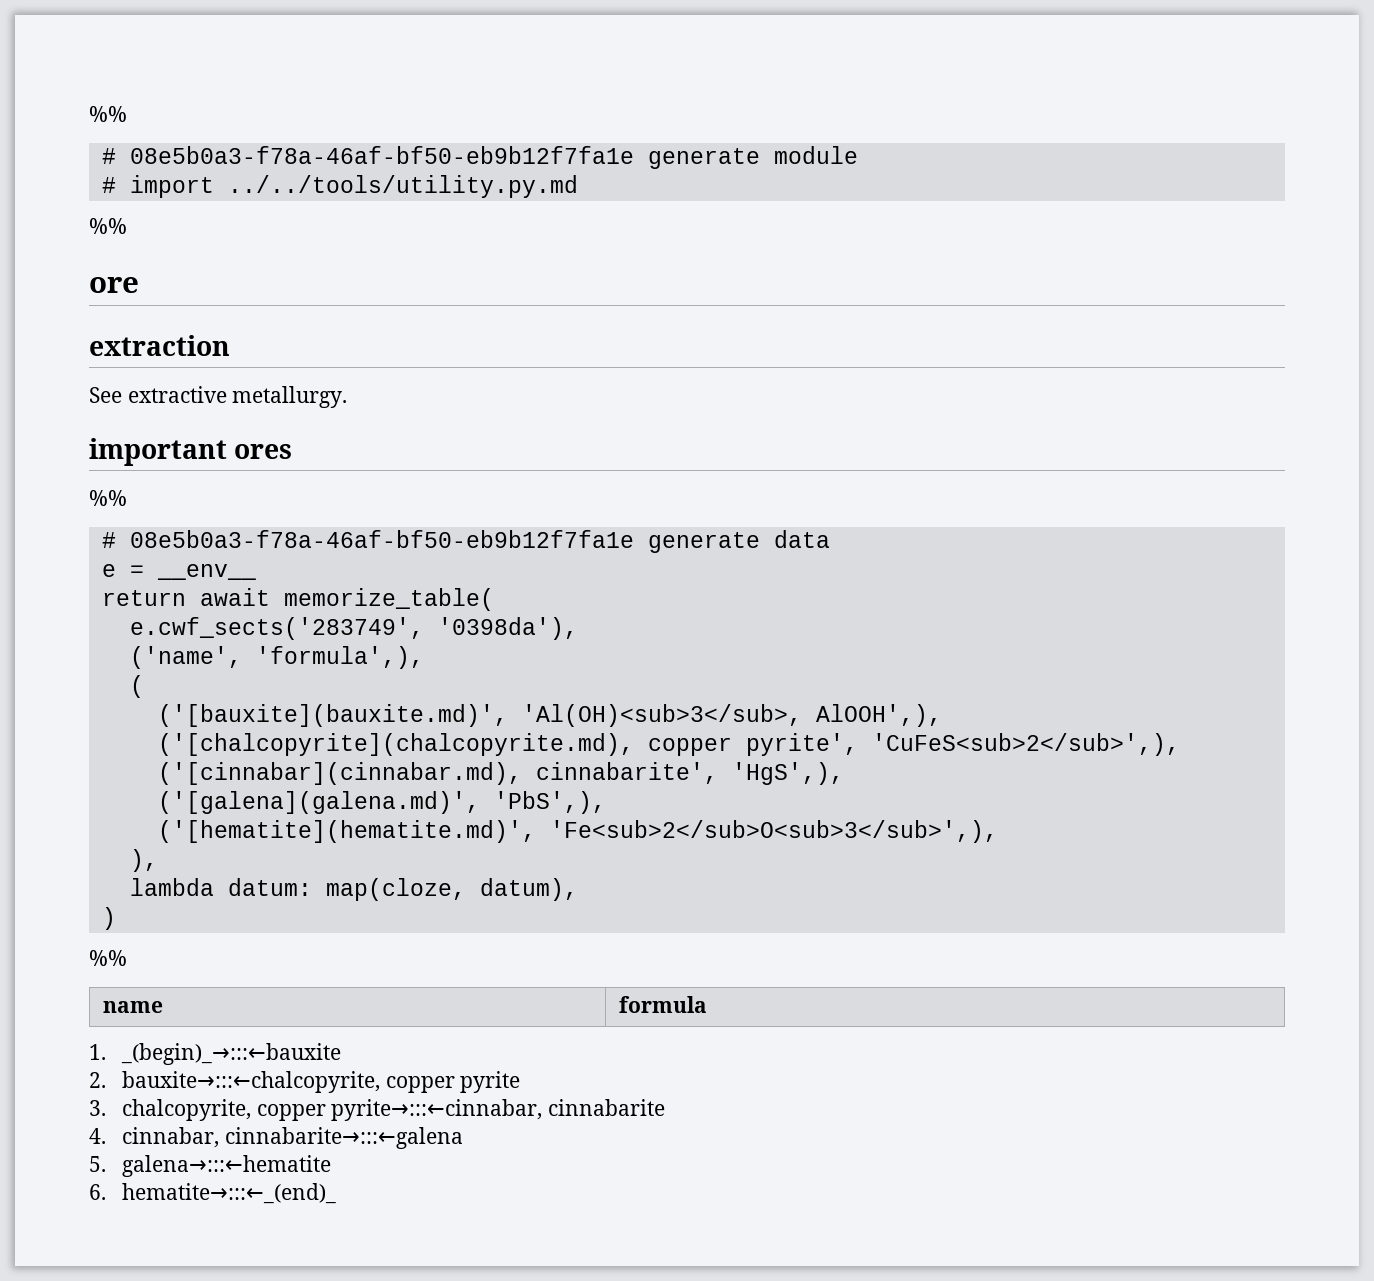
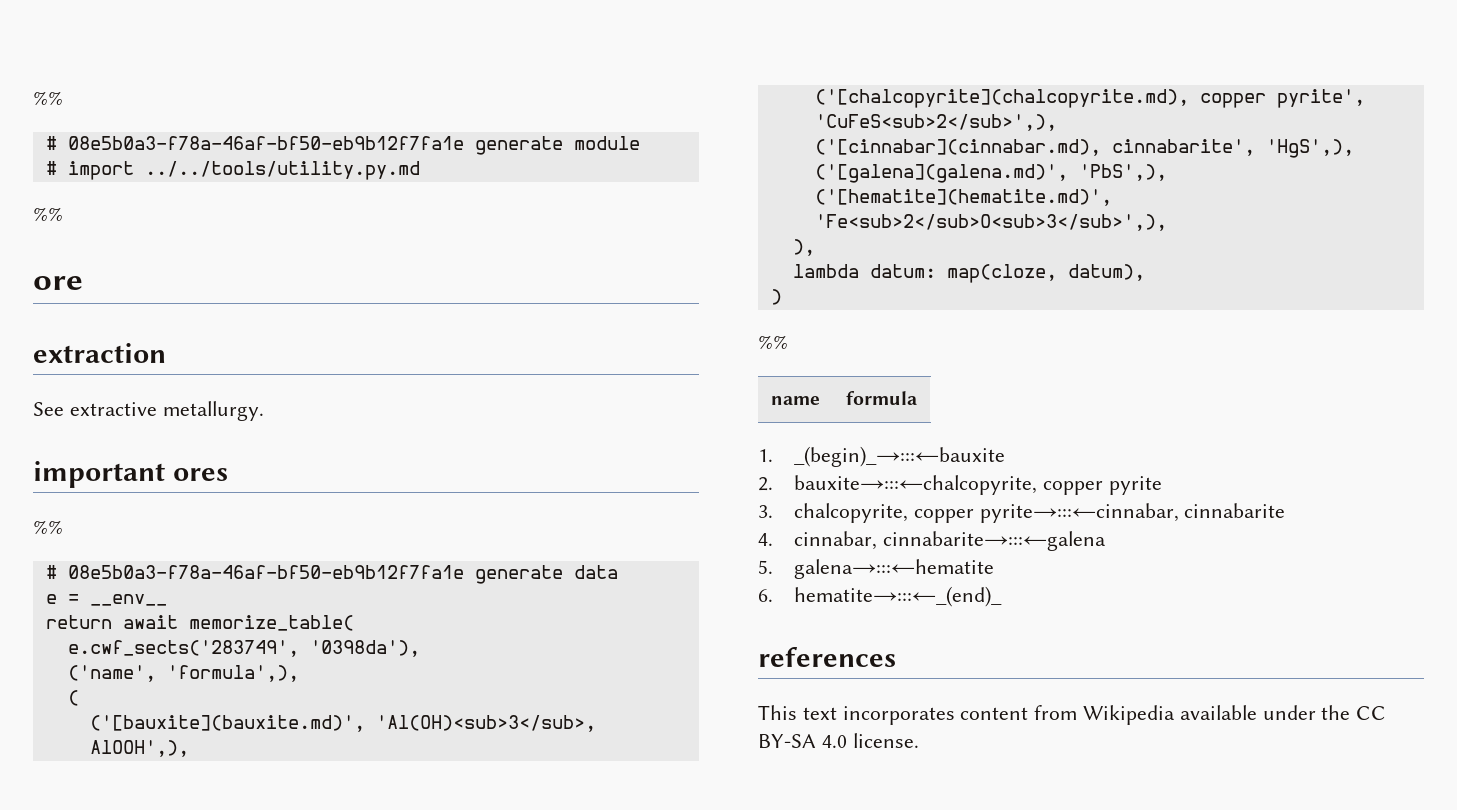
+ references
+ This text incorporates content from Wikipedia available under the CC BY-SA 4.0 license.

